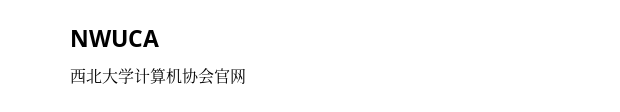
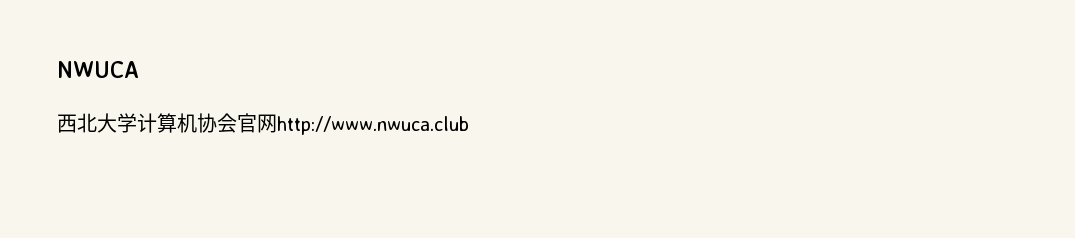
- 西北大学计算机协会官网
+ 西北大学计算机协会官网http://www.nwuca.club

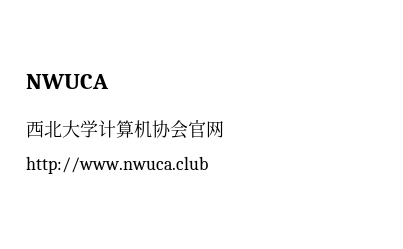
- 西北大学计算机协会官网http://www.nwuca.club
+ 西北大学计算机协会官网
+ http://www.nwuca.club

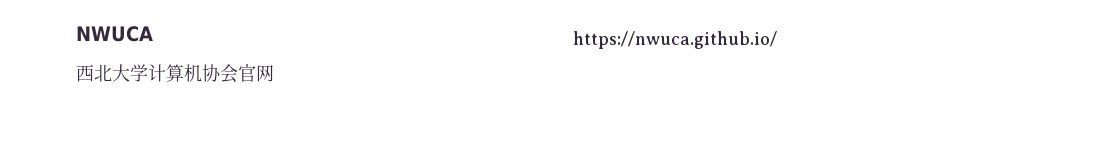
- http://www.nwuca.club
+ https://nwuca.github.io/

